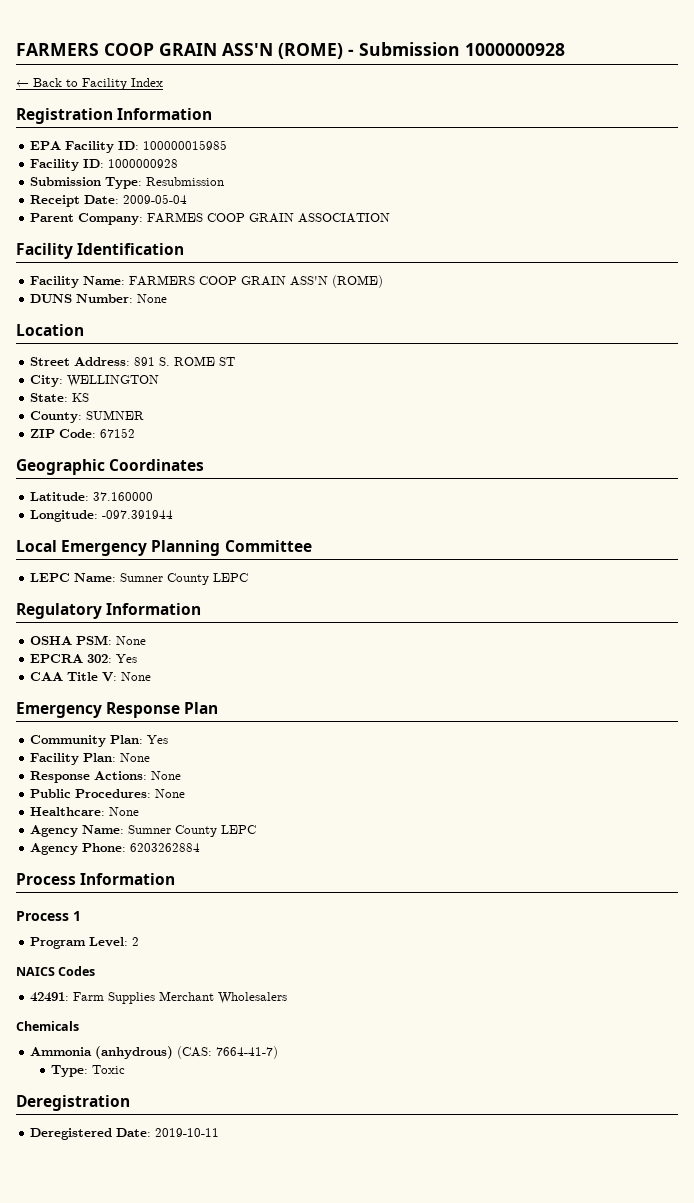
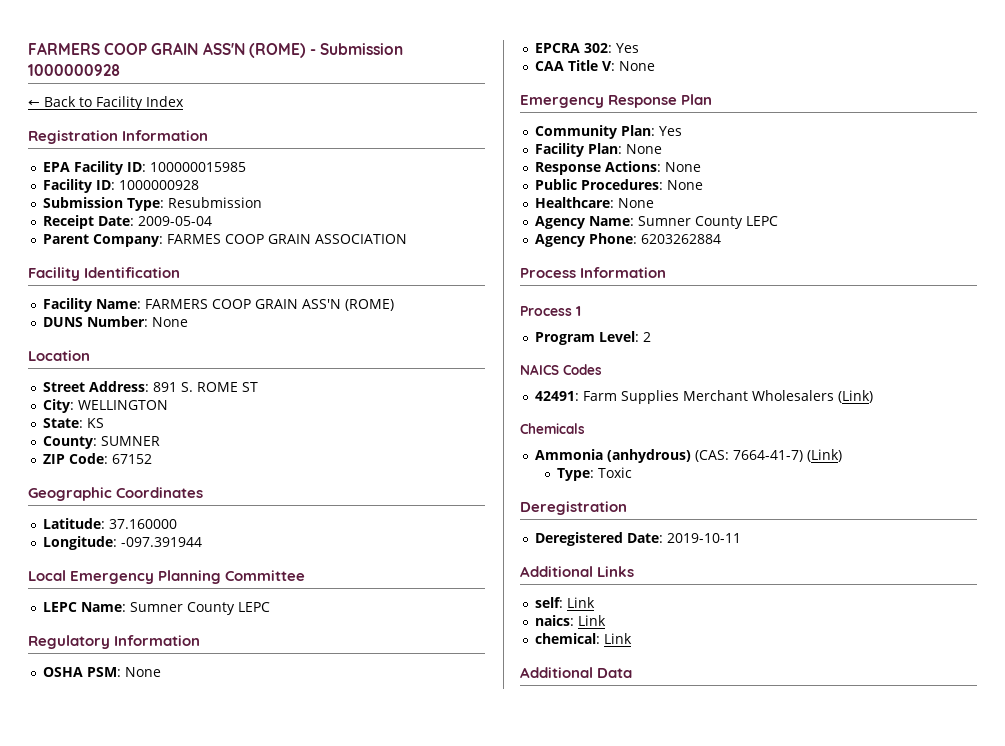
- 42491: Farm Supplies Merchant Wholesalers
+ 42491: Farm Supplies Merchant Wholesalers (Link)
- Ammonia (anhydrous) (CAS: 7664-41-7)
+ Ammonia (anhydrous) (CAS: 7664-41-7) (Link)
+ Additional Links
+ self: Link
+ naics: Link
+ chemical: Link
+ Additional Data

